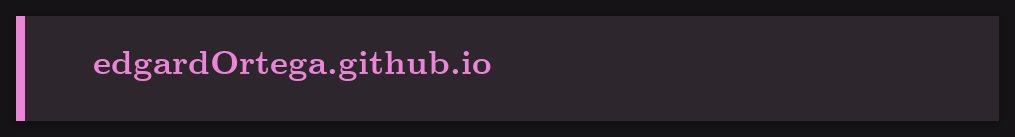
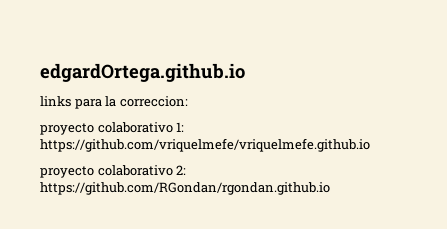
+ links para la correccion:
+ proyecto colaborativo 1: https://github.com/vriquelmefe/vriquelmefe.github.io
+ proyecto colaborativo 2: https://github.com/RGondan/rgondan.github.io

